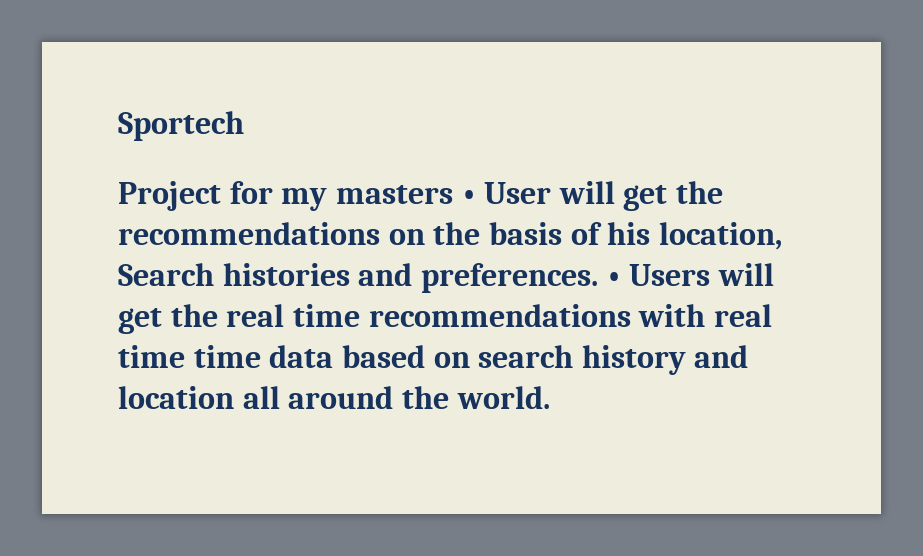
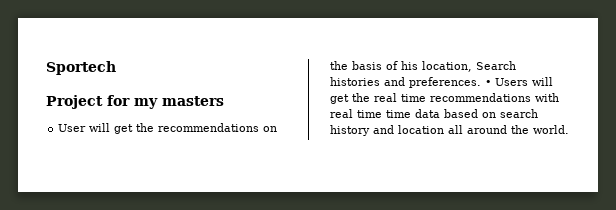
- Project for my masters • User will get the recommendations on the basis of his location, Search histories and preferences.
+ Project for my masters
+ User will get the recommendations on the basis of his location, Search histories and preferences.

